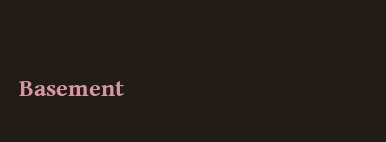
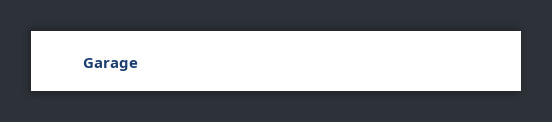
- Basement
+ Garage

